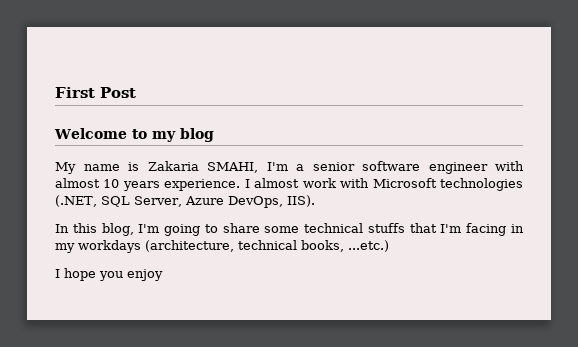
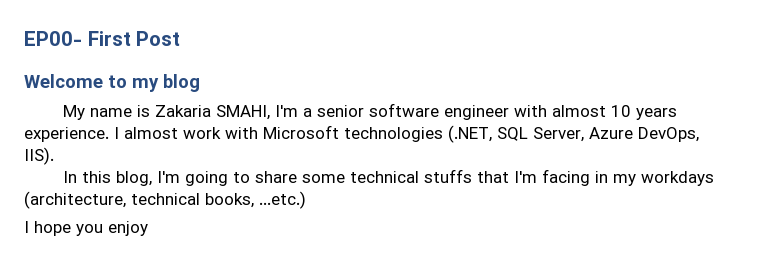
- First Post
+ EP00- First Post

